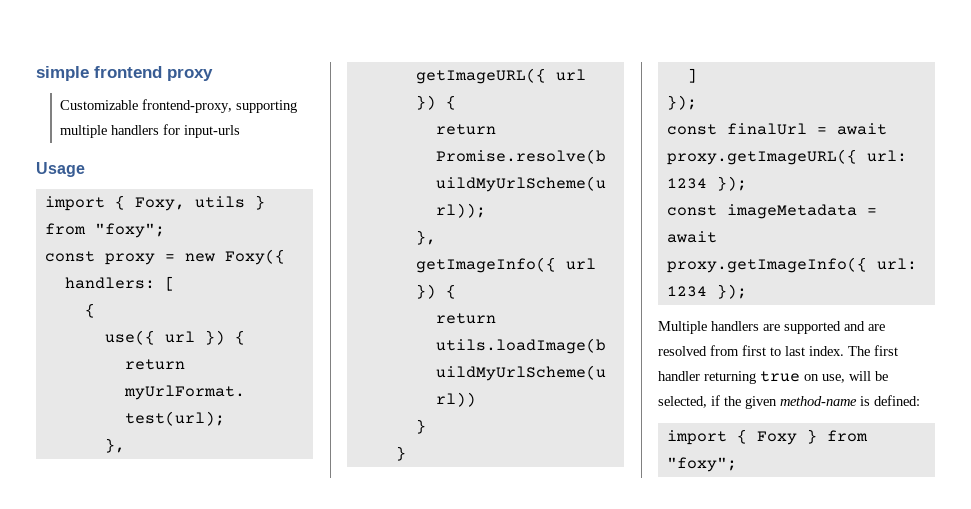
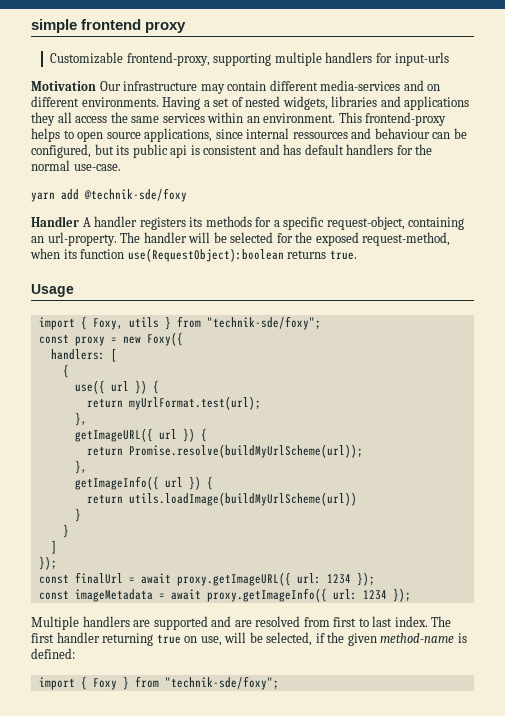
+ Motivation Our infrastructure may contain different media-services and on different environments. Having a set of nested widgets, libraries and applications they all access the same services within an environment. This frontend-proxy helps to open source applications, since internal ressources and behaviour can be configured, but its public api is consistent and has default handlers for the normal use-case.
+ yarn add @technik-sde/foxy
+ Handler A handler registers its methods for a specific request-object, containing an url-property. The handler will be selected for the exposed request-method, when its function use(RequestObject):boolean returns true.
- import { Foxy, utils } from "foxy";
+ import { Foxy, utils } from "technik-sde/foxy";
- import { Foxy } from "foxy";
+ import { Foxy } from "technik-sde/foxy";

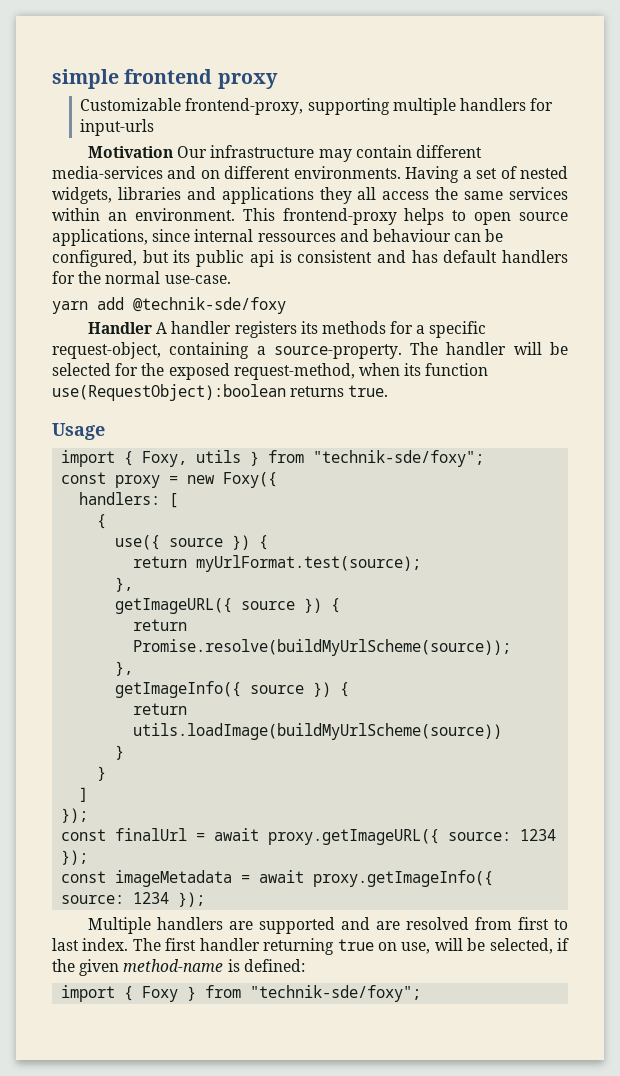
- Handler A handler registers its methods for a specific request-object, containing an url-property.
+ Handler A handler registers its methods for a specific request-object, containing a source-property.
- use({ url }) {
- return myUrlFormat.test(url);
+ use({ source }) {
+ return myUrlFormat.test(source);
- getImageURL({ url }) {
- return Promise.resolve(buildMyUrlScheme(url));
+ getImageURL({ source }) {
+ return Promise.resolve(buildMyUrlScheme(source));
- getImageInfo({ url }) {
- return utils.loadImage(buildMyUrlScheme(url))
+ getImageInfo({ source }) {
+ return utils.loadImage(buildMyUrlScheme(source))
- const finalUrl = await proxy.getImageURL({ url: 1234 });
+ const finalUrl = await proxy.getImageURL({ source: 1234 });
- const imageMetadata = await proxy.getImageInfo({ url: 1234 });
+ const imageMetadata = await proxy.getImageInfo({ source: 1234 });

